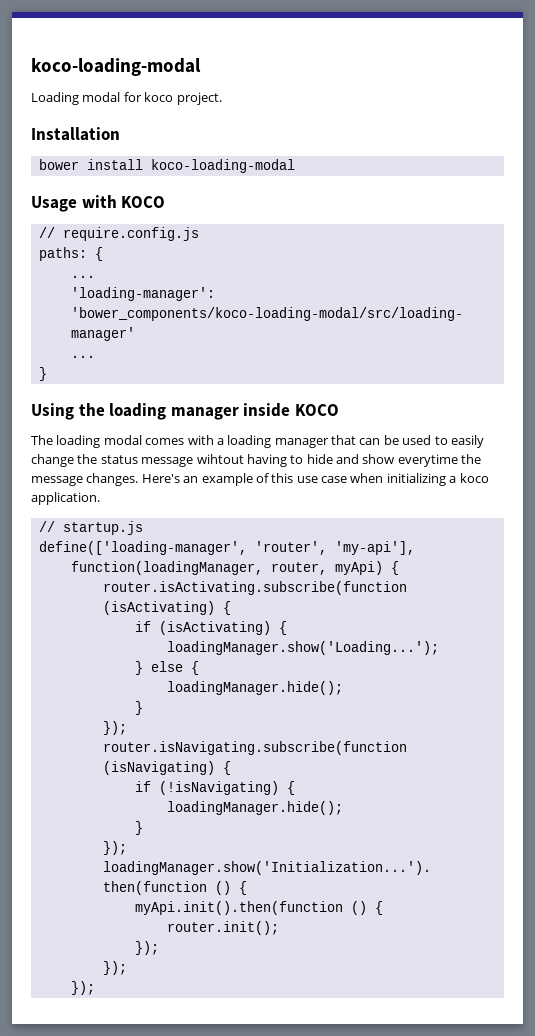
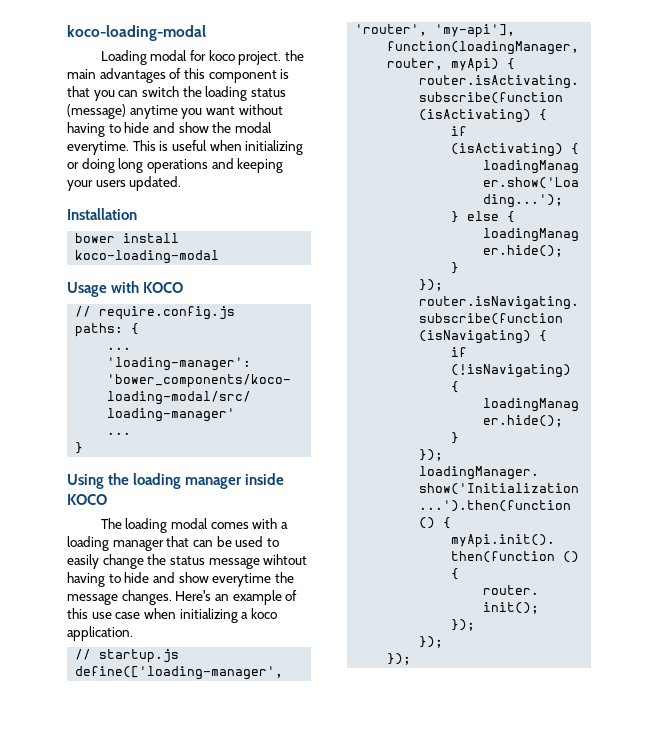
- Loading modal for koco project.
+ Loading modal for koco project. the main advantages of this component is that you can switch the loading status (message) anytime you want without having to hide and show the modal everytime. This is useful when initializing or doing long operations and keeping your users updated.

